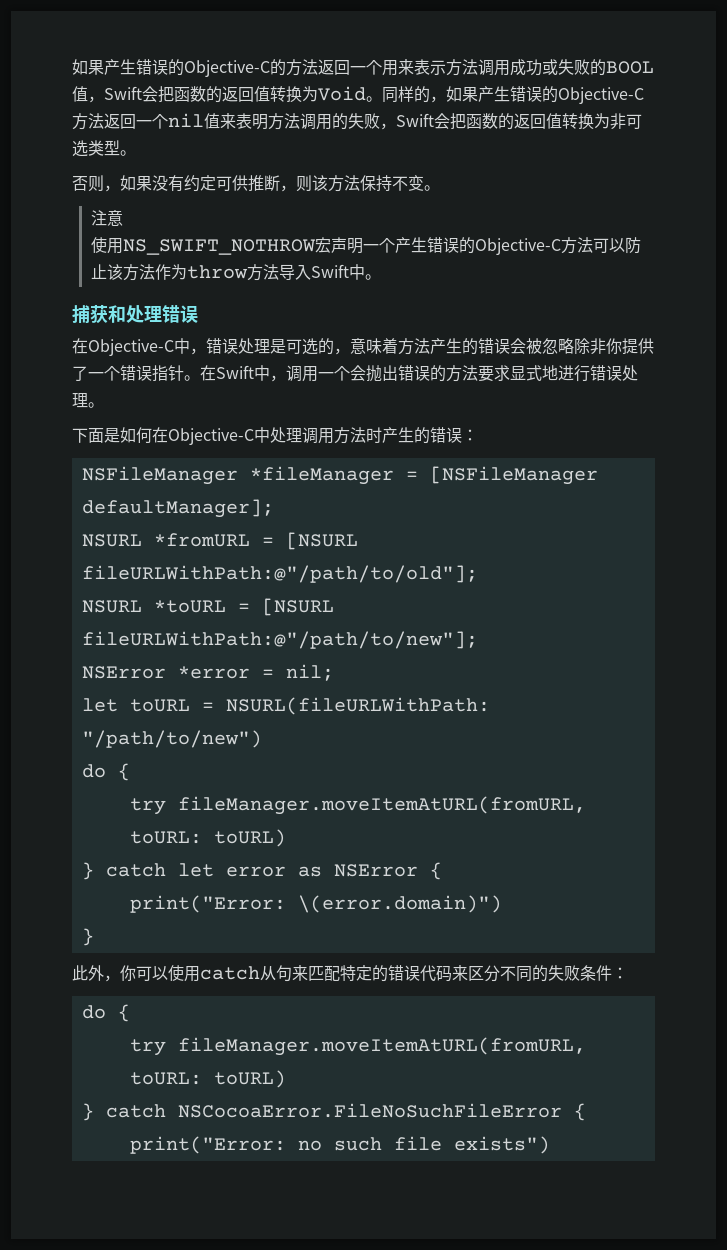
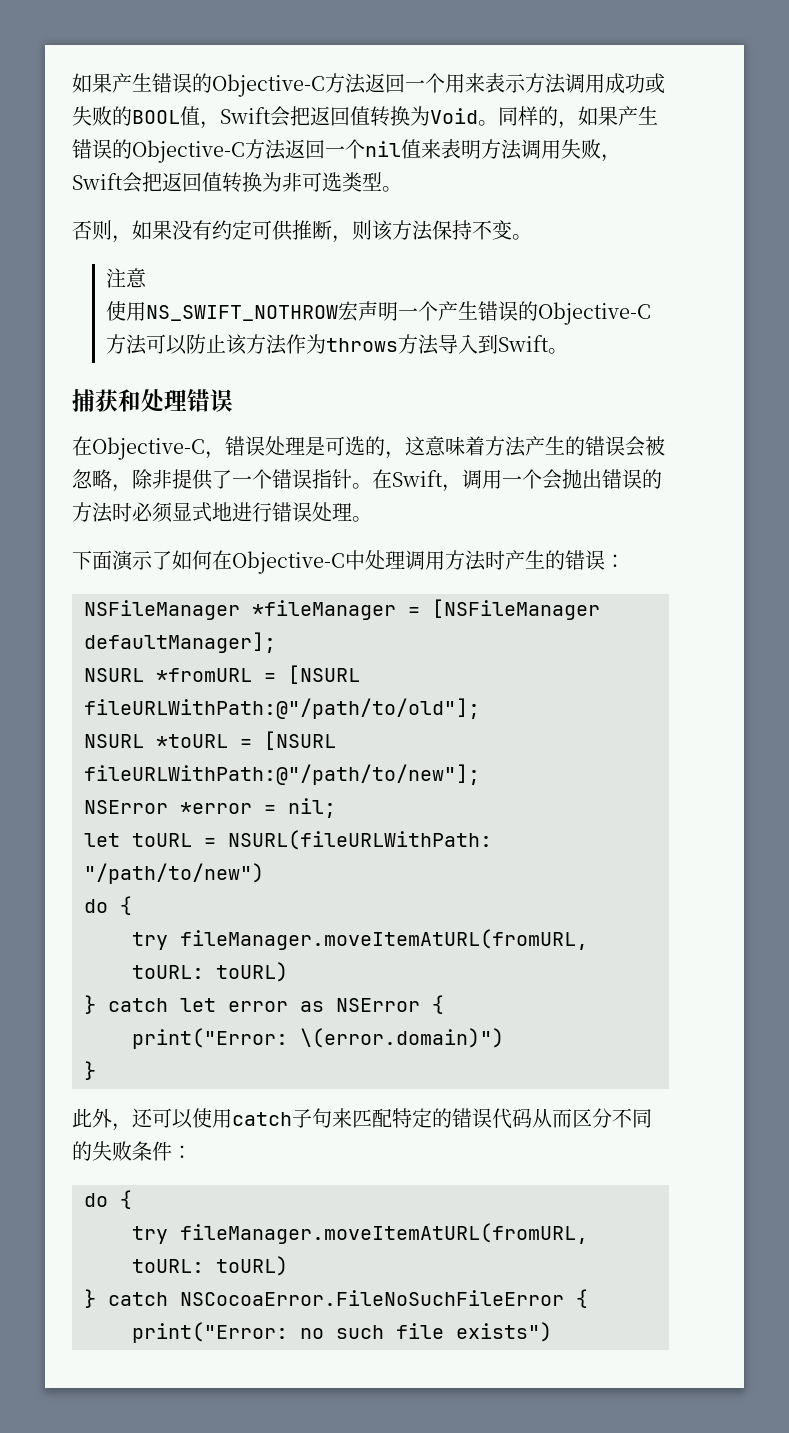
- 如果产生错误的Objective-C的方法返回一个用来表示方法调用成功或失败的BOOL值，Swift会把函数的返回值转换为Void。
+ 如果产生错误的Objective-C方法返回一个用来表示方法调用成功或失败的BOOL值，Swift会把返回值转换为Void。
- 同样的，如果产生错误的Objective-C方法返回一个nil值来表明方法调用的失败，Swift会把函数的返回值转换为非可选类型。
+ 同样的，如果产生错误的Objective-C方法返回一个nil值来表明方法调用失败，Swift会把返回值转换为非可选类型。
- 使用NS_SWIFT_NOTHROW宏声明一个产生错误的Objective-C方法可以防止该方法作为throw方法导入Swift中。
+ 使用NS_SWIFT_NOTHROW宏声明一个产生错误的Objective-C方法可以防止该方法作为throws方法导入到Swift。
- 在Objective-C中，错误处理是可选的，意味着方法产生的错误会被忽略除非你提供了一个错误指针。
+ 在Objective-C，错误处理是可选的，这意味着方法产生的错误会被忽略，除非提供了一个错误指针。
- 在Swift中，调用一个会抛出错误的方法要求显式地进行错误处理。
+ 在Swift，调用一个会抛出错误的方法时必须显式地进行错误处理。
- 下面是如何在Objective-C中处理调用方法时产生的错误：
+ 下面演示了如何在Objective-C中处理调用方法时产生的错误：
- 此外，你可以使用catch从句来匹配特定的错误代码来区分不同的失败条件：
+ 此外，还可以使用catch子句来匹配特定的错误代码从而区分不同的失败条件：

